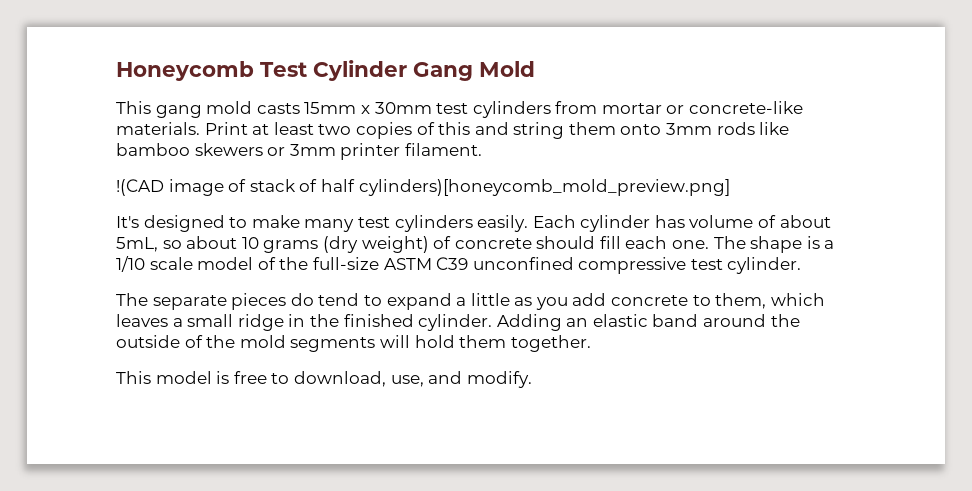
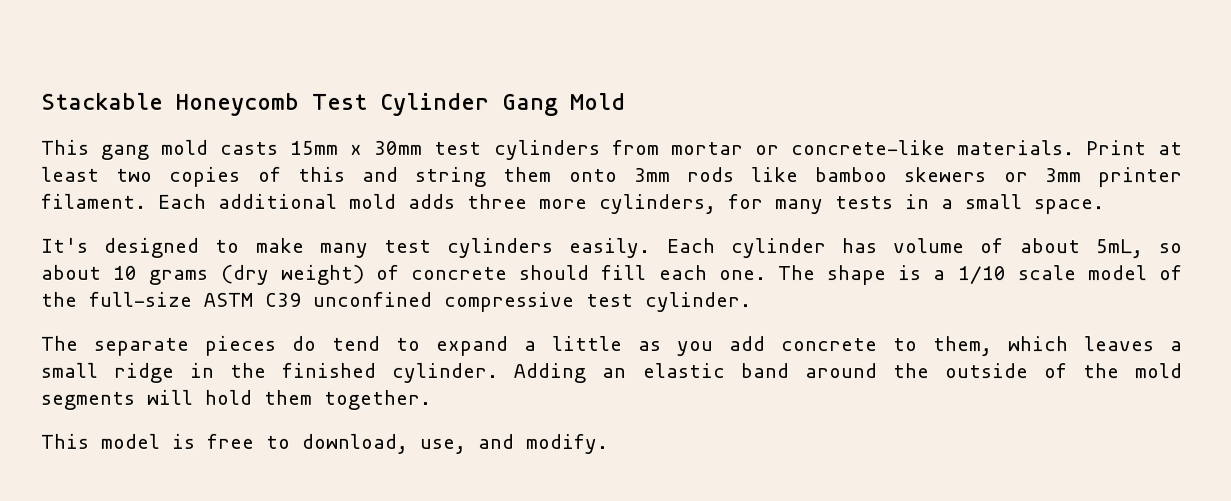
- Honeycomb Test Cylinder Gang Mold
+ Stackable Honeycomb Test Cylinder Gang Mold
- Print at least two copies of this and string them onto 3mm rods like bamboo skewers or 3mm printer filament.
- !(CAD image of stack of half cylinders)[honeycomb_mold_preview.png]
+ Print at least two copies of this and string them onto 3mm rods like bamboo skewers or 3mm printer filament. Each additional mold adds three more cylinders, for many tests in a small space.

